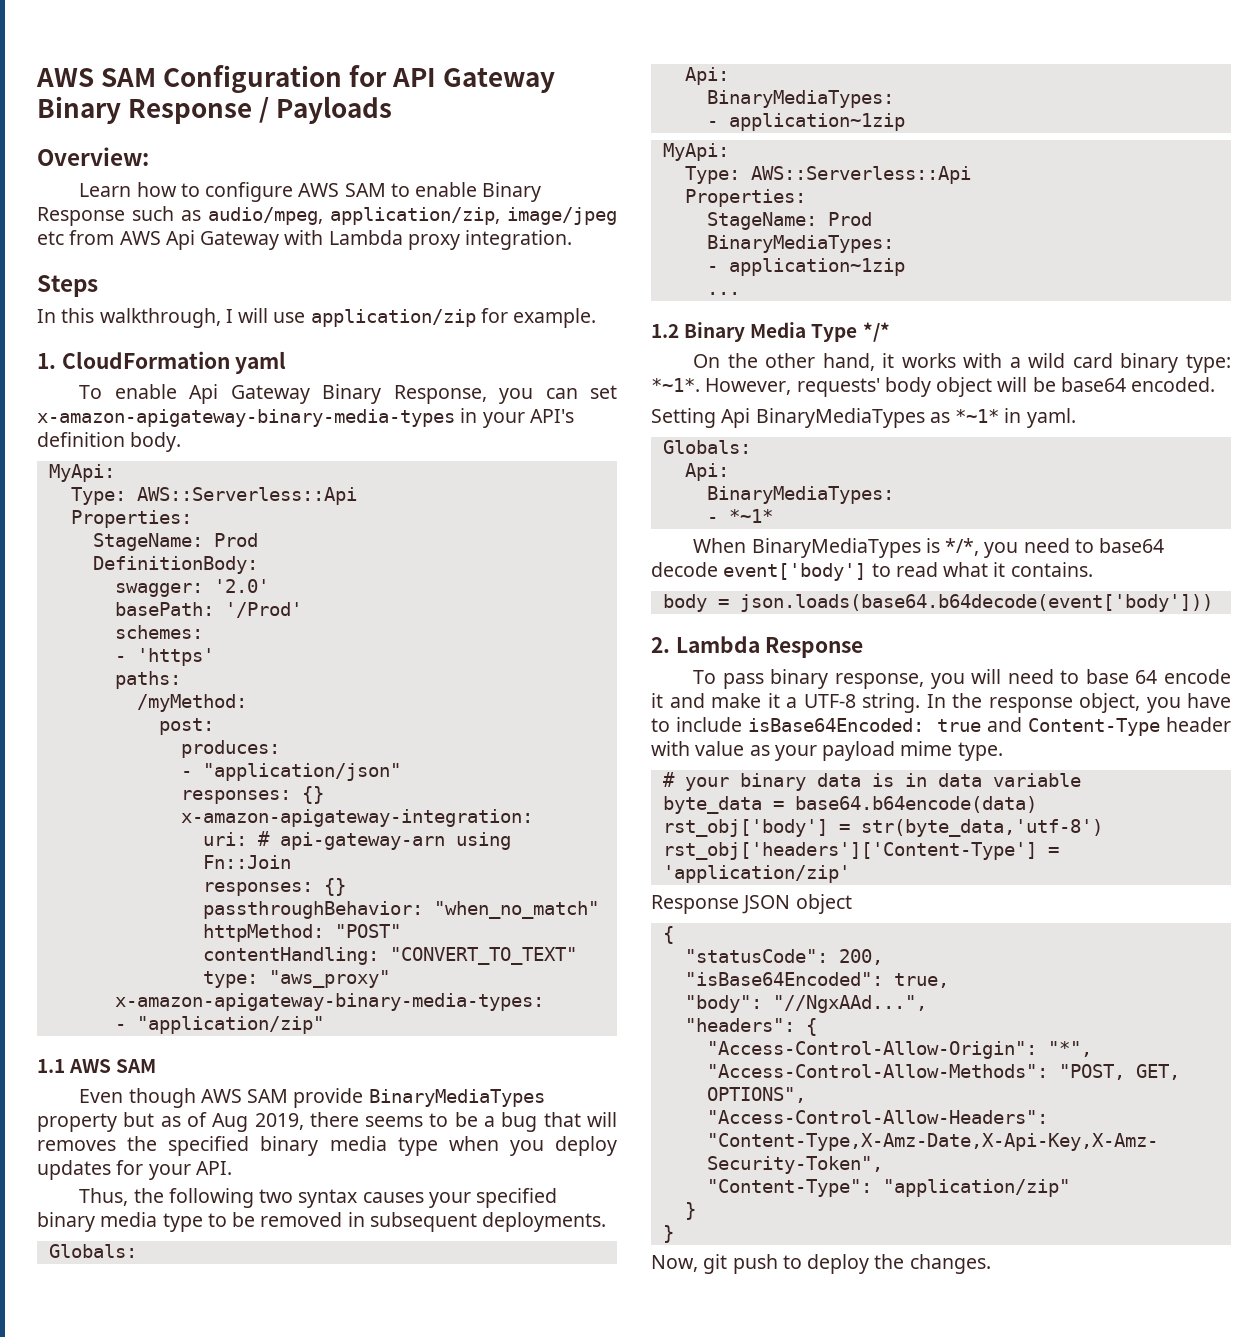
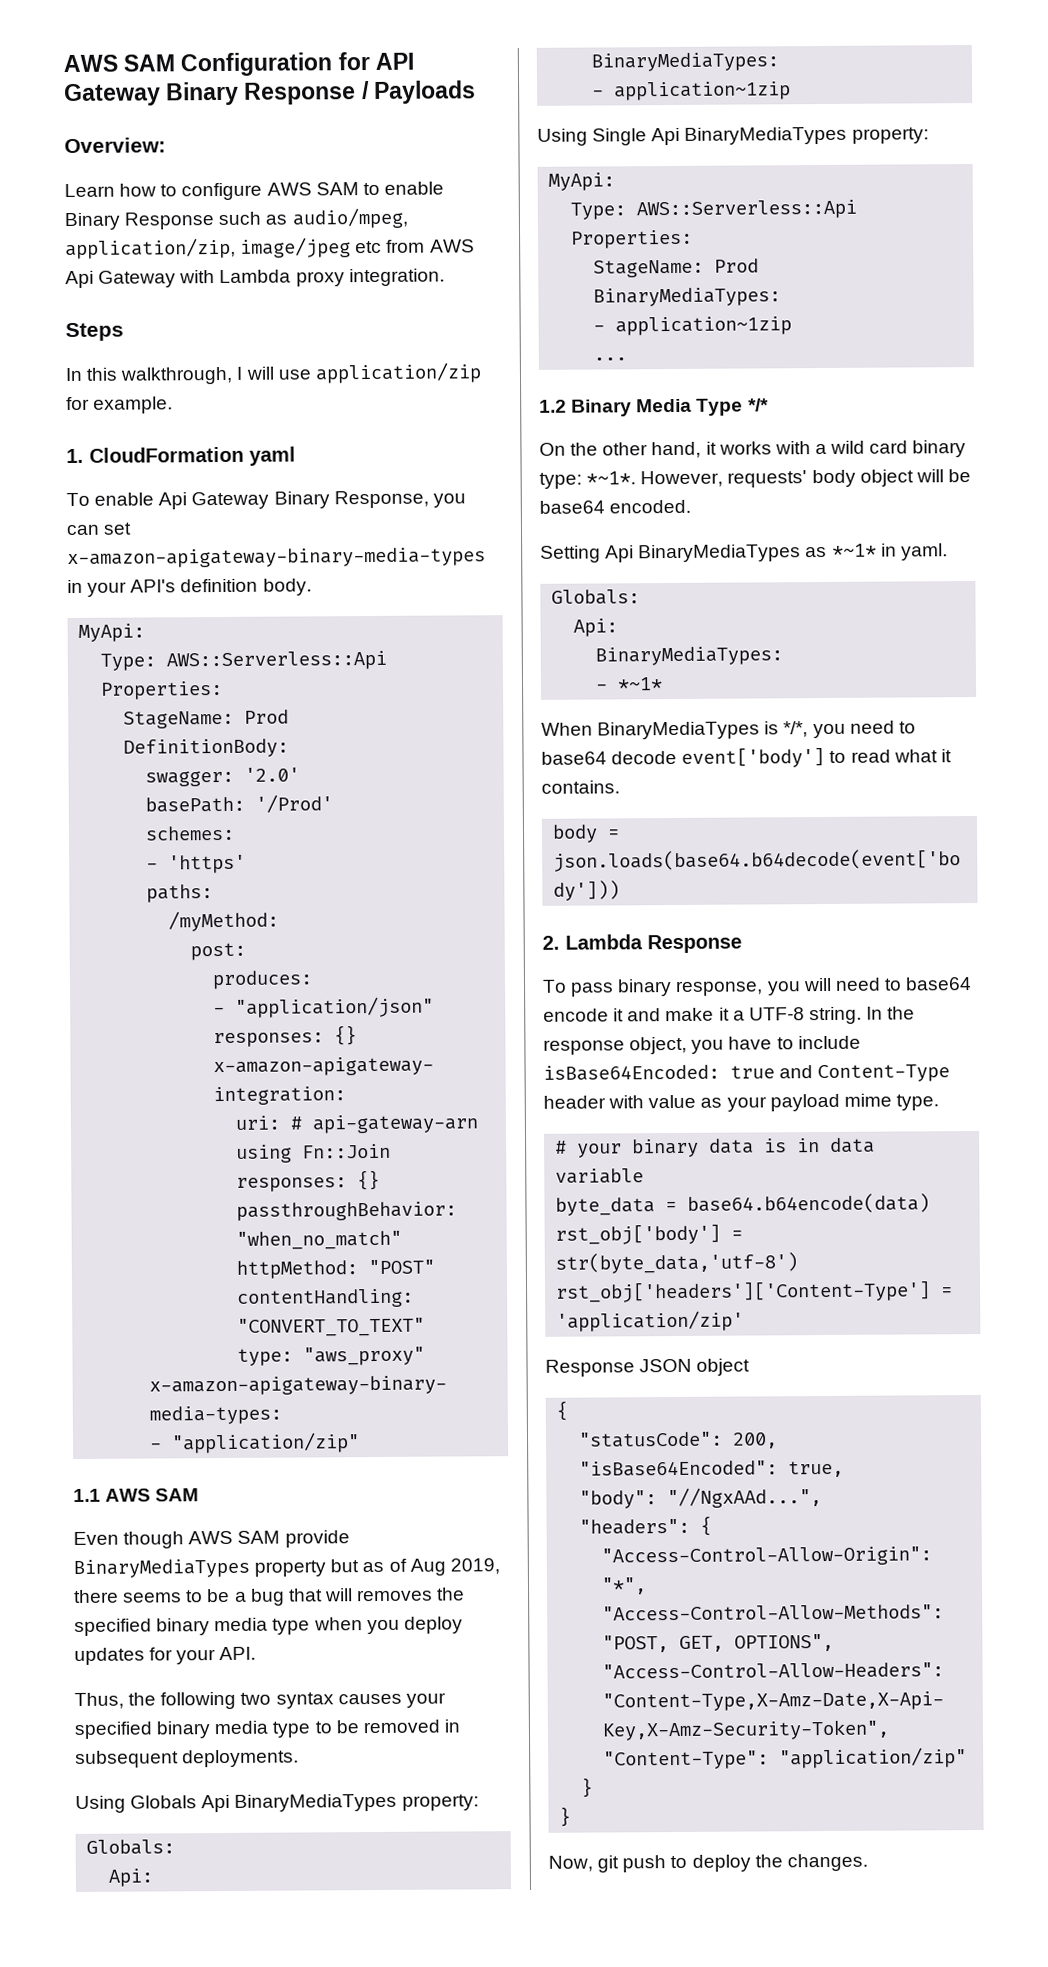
+ Using Globals Api BinaryMediaTypes property:
+ Using Single Api BinaryMediaTypes property:
- To pass binary response, you will need to base 64 encode it and make it a UTF-8 string.
+ To pass binary response, you will need to base64 encode it and make it a UTF-8 string.

